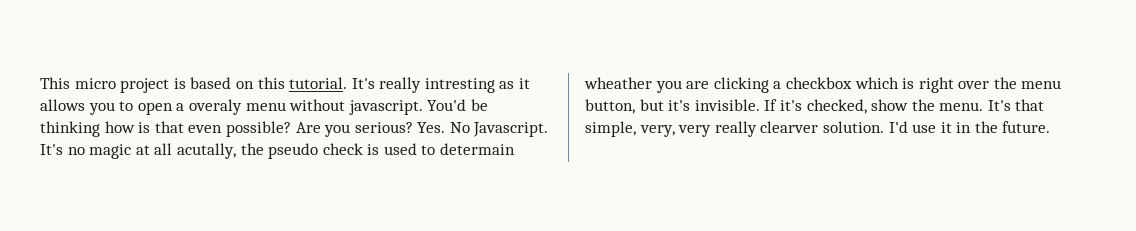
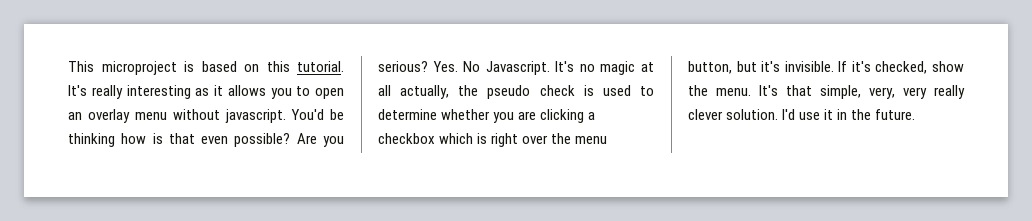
- This micro project is based on this tutorial.
+ This microproject is based on this tutorial.
- It's really intresting as it allows you to open a overaly menu without javascript.
+ It's really interesting as it allows you to open an overlay menu without javascript.
- It's no magic at all acutally, the pseudo check is used to determain wheather you are clicking a checkbox which is right over the menu button, but it's invisible.
+ It's no magic at all actually, the pseudo check is used to determine whether you are clicking a checkbox which is right over the menu button, but it's invisible.
- It's that simple, very, very really clearver solution.
+ It's that simple, very, very really clever solution.

